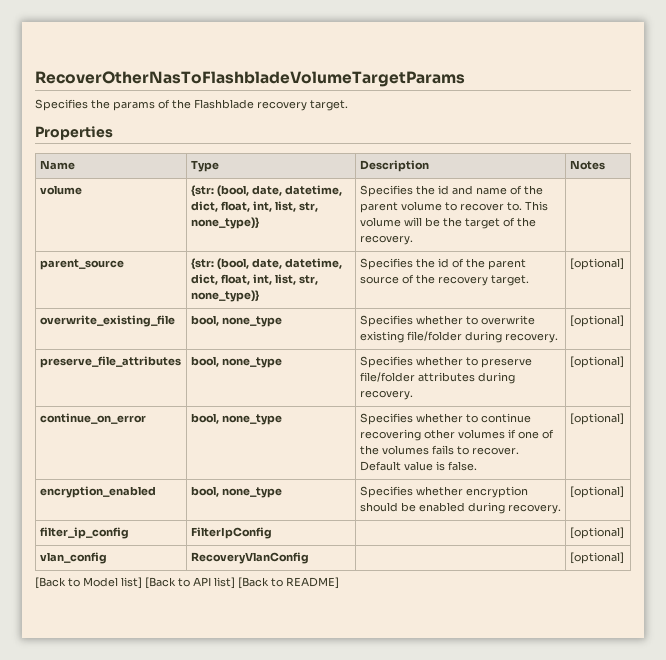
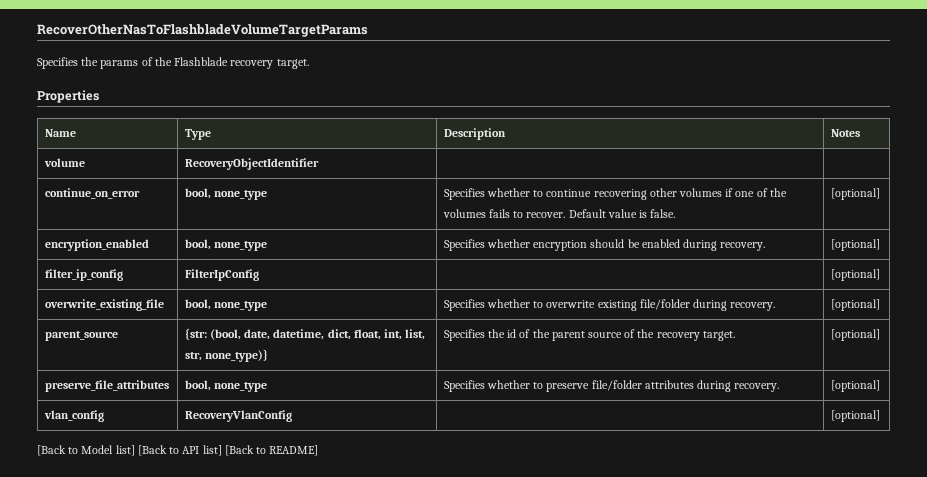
- volume | {str: (bool, date, datetime, dict, float, int, list, str, none_type)} | Specifies the id and name of the parent volume to recover to. This volume will be the target of the recovery. |
- parent_source | {str: (bool, date, datetime, dict, float, int, list, str, none_type)} | Specifies the id of the parent source of the recovery target. | [optional]
- overwrite_existing_file | bool, none_type | Specifies whether to overwrite existing file/folder during recovery. | [optional]
- preserve_file_attributes | bool, none_type | Specifies whether to preserve file/folder attributes during recovery. | [optional]
+ volume | RecoveryObjectIdentifier | |
+ overwrite_existing_file | bool, none_type | Specifies whether to overwrite existing file/folder during recovery. | [optional]
+ parent_source | {str: (bool, date, datetime, dict, float, int, list, str, none_type)} | Specifies the id of the parent source of the recovery target. | [optional]
+ preserve_file_attributes | bool, none_type | Specifies whether to preserve file/folder attributes during recovery. | [optional]

